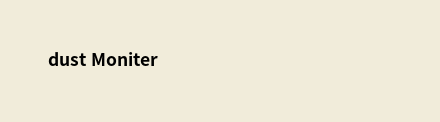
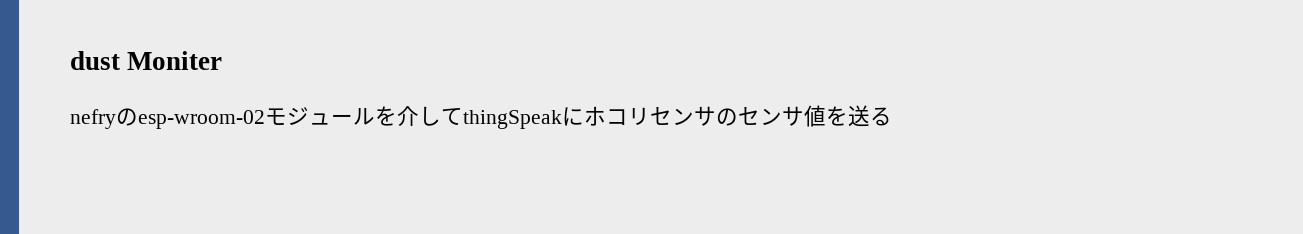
+ nefryのesp-wroom-02モジュールを介してthingSpeakにホコリセンサのセンサ値を送る

